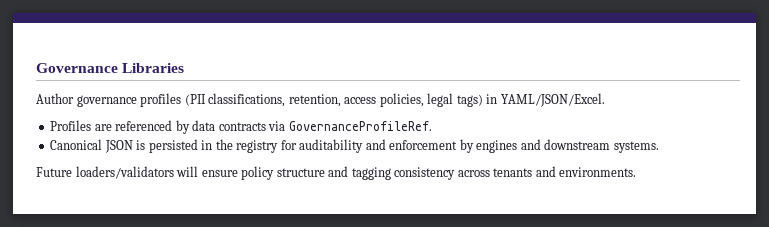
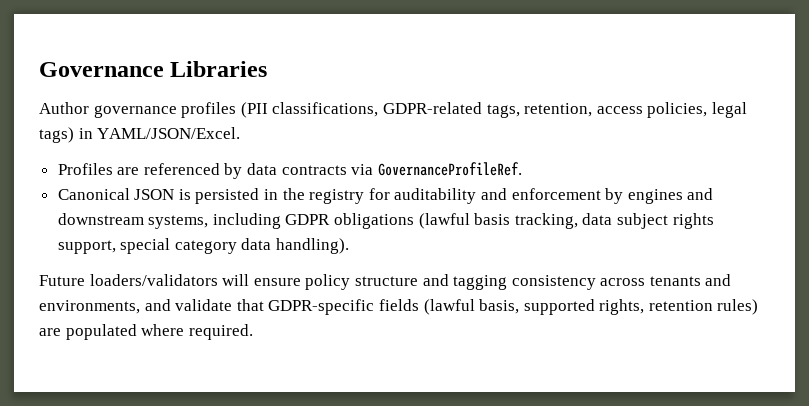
- Author governance profiles (PII classifications, retention, access policies, legal tags) in YAML/JSON/Excel.
+ Author governance profiles (PII classifications, GDPR-related tags, retention, access policies, legal tags) in YAML/JSON/Excel.
- Canonical JSON is persisted in the registry for auditability and enforcement by engines and downstream systems.
+ Canonical JSON is persisted in the registry for auditability and enforcement by engines and downstream systems, including GDPR obligations (lawful basis tracking, data subject rights support, special category data handling).
- Future loaders/validators will ensure policy structure and tagging consistency across tenants and environments.
+ Future loaders/validators will ensure policy structure and tagging consistency across tenants and environments, and validate that GDPR-specific fields (lawful basis, supported rights, retention rules) are populated where required.

